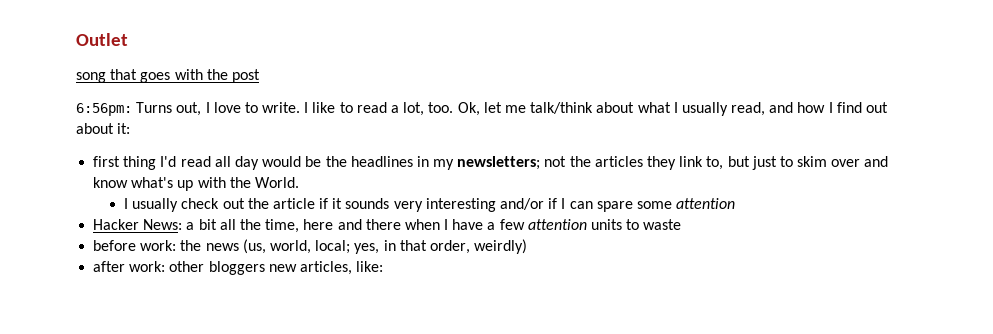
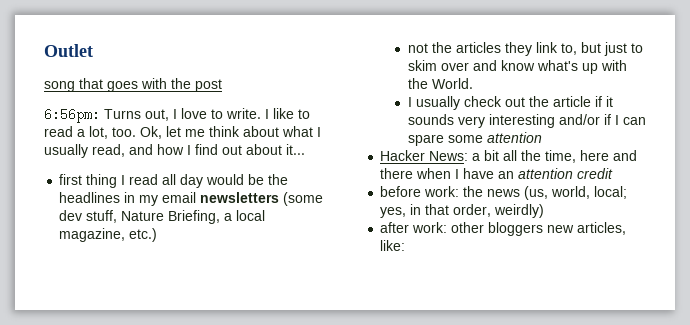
- Ok, let me talk/think about what I usually read, and how I find out about it:
+ Ok, let me think about what I usually read, and how I find out about it...
- first thing I'd read all day would be the headlines in my newsletters; not the articles they link to, but just to skim over and know what's up with the World.
+ first thing I read all day would be the headlines in my email newsletters (some dev stuff, Nature Briefing, a local magazine, etc.)
+ not the articles they link to, but just to skim over and know what's up with the World.
- Hacker News: a bit all the time, here and there when I have a few attention units to waste
+ Hacker News: a bit all the time, here and there when I have an attention credit

